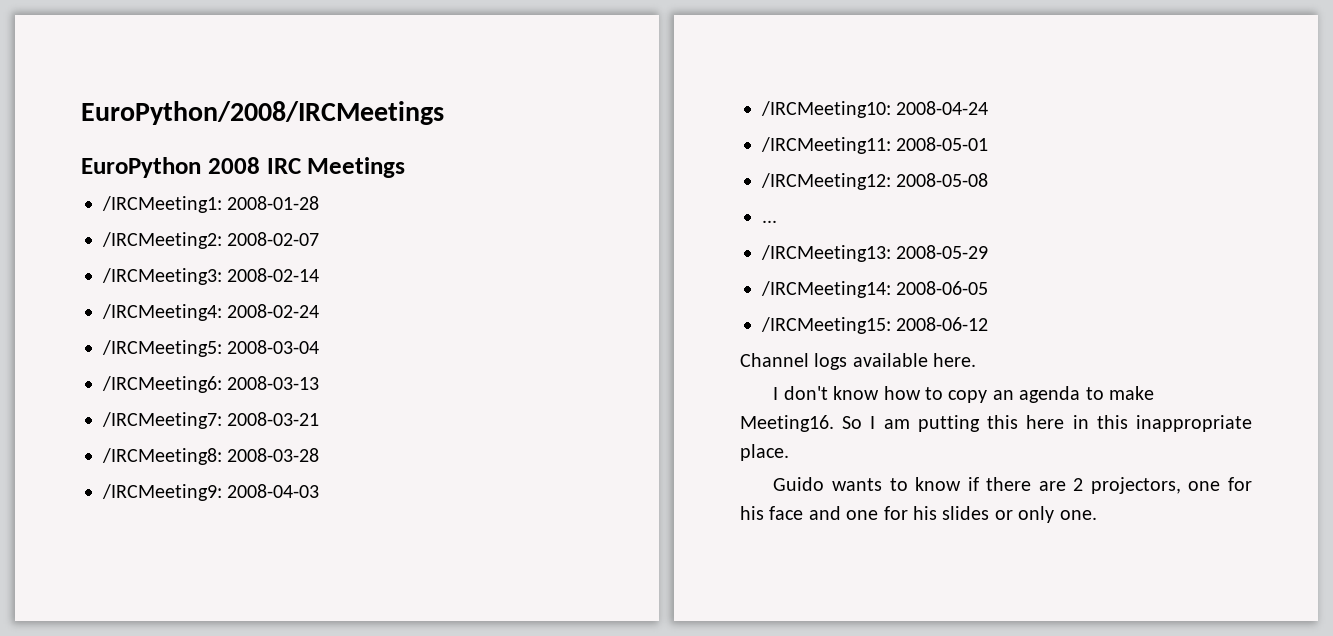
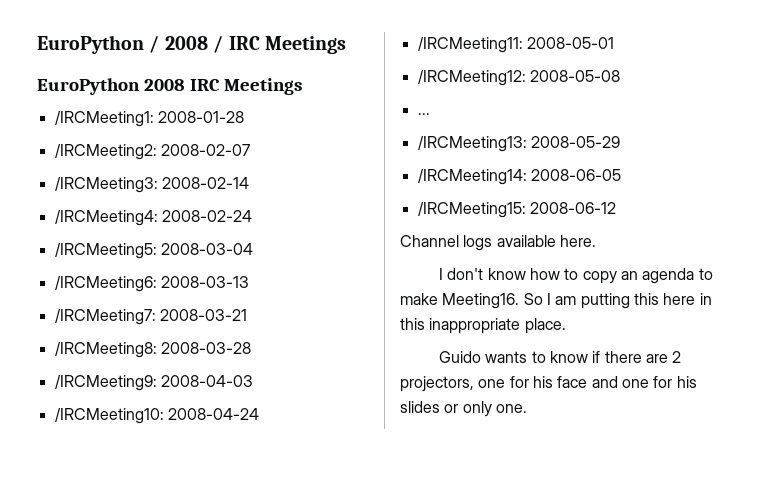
- EuroPython/2008/IRCMeetings
+ EuroPython / 2008 / IRC Meetings

